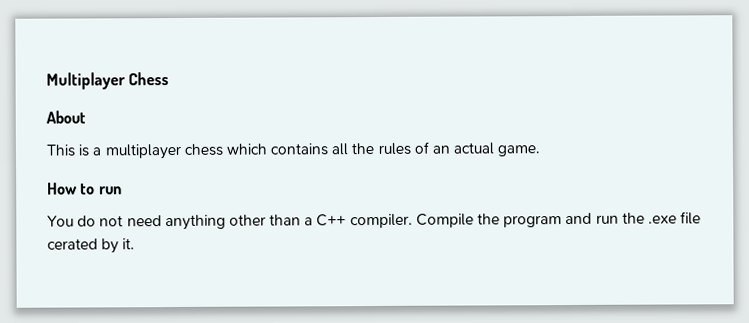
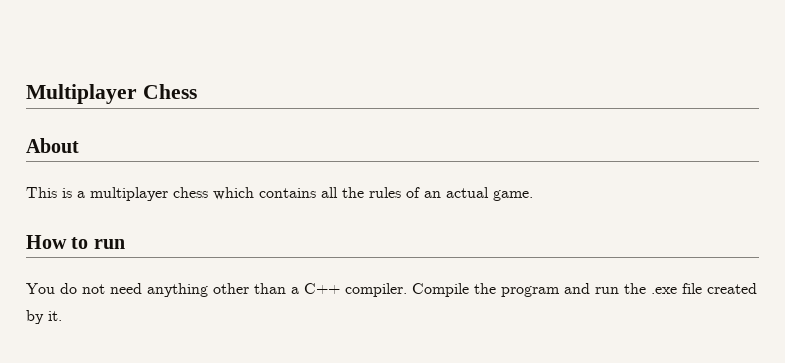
- Compile the program and run the .exe file cerated by it.
+ Compile the program and run the .exe file created by it.

